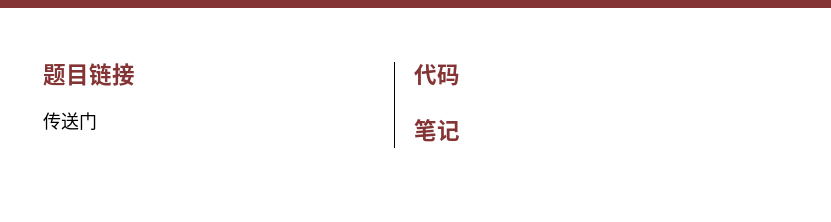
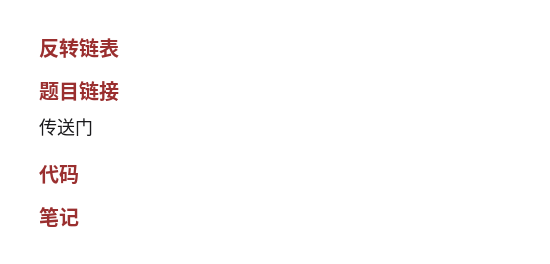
+ 反转链表

